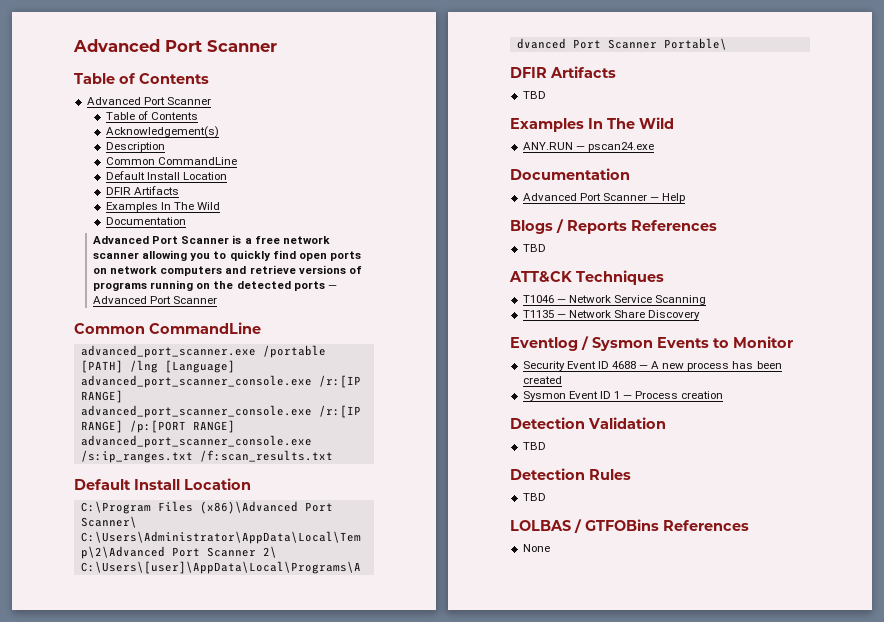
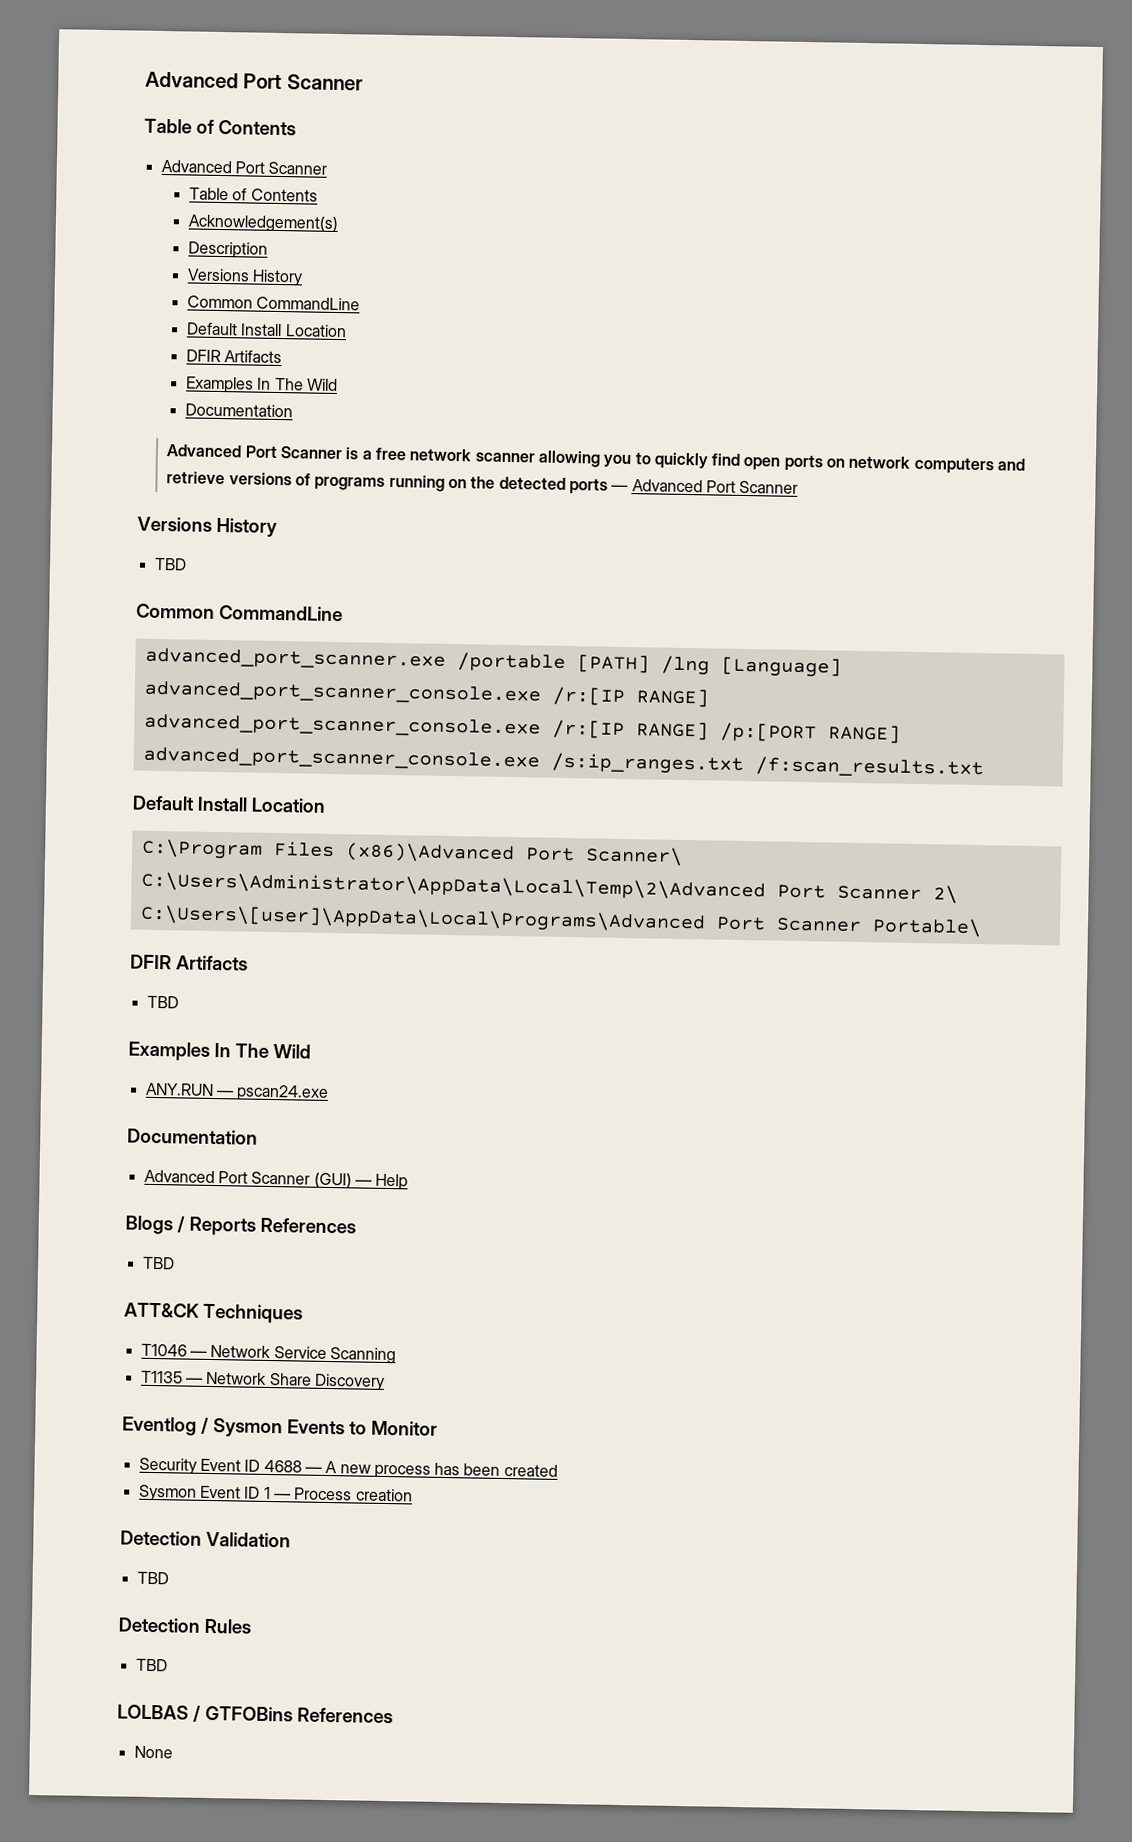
  Description
+ Versions History
  Advanced Port Scanner is a free network scanner allowing you to quickly find open ports on network computers and retrieve versions of programs running on the detected ports — Advanced Port Scanner
+ Versions History
+ TBD
- Advanced Port Scanner — Help
+ Advanced Port Scanner (GUI) — Help

